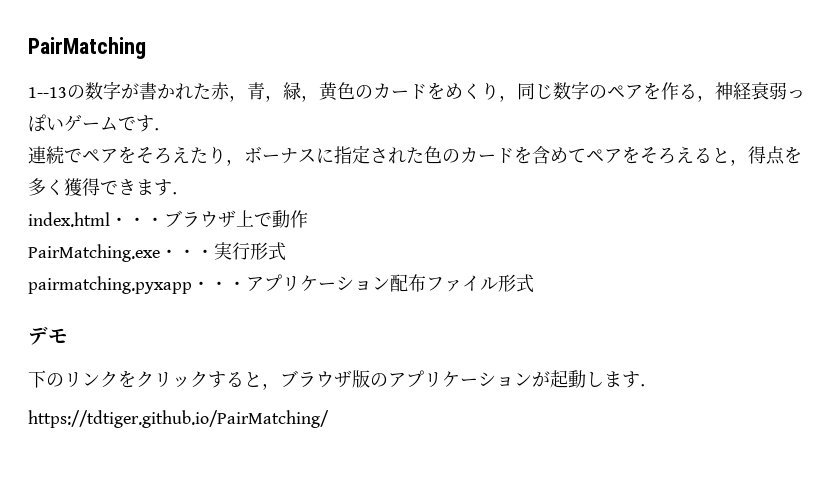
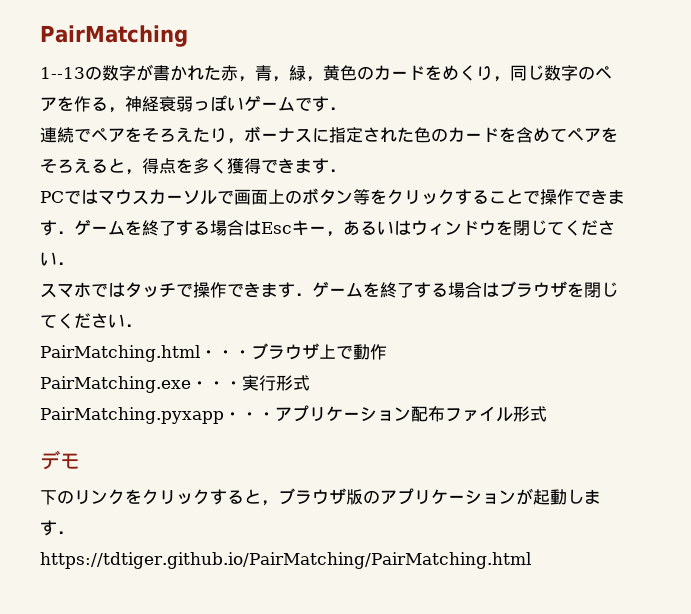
- index.html・・・ブラウザ上で動作
+ PCではマウスカーソルで画面上のボタン等をクリックすることで操作できます．ゲームを終了する場合はEscキー，あるいはウィンドウを閉じてください．
+ スマホではタッチで操作できます．ゲームを終了する場合はブラウザを閉じてください．
+ PairMatching.html・・・ブラウザ上で動作
- pairmatching.pyxapp・・・アプリケーション配布ファイル形式
+ PairMatching.pyxapp・・・アプリケーション配布ファイル形式
- https://tdtiger.github.io/PairMatching/
+ https://tdtiger.github.io/PairMatching/PairMatching.html

